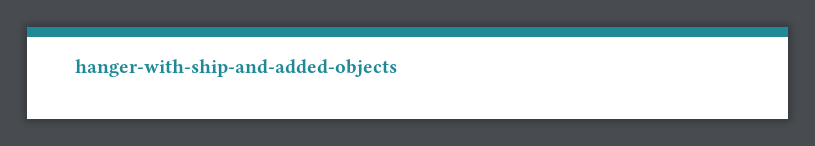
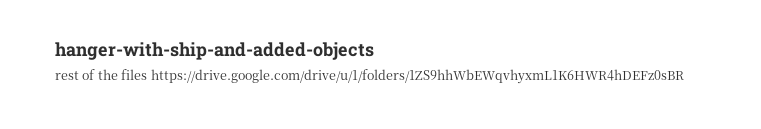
+ rest of the files https://drive.google.com/drive/u/1/folders/1ZS9hhWbEWqvhyxmL1K6HWR4hDEFz0sBR

